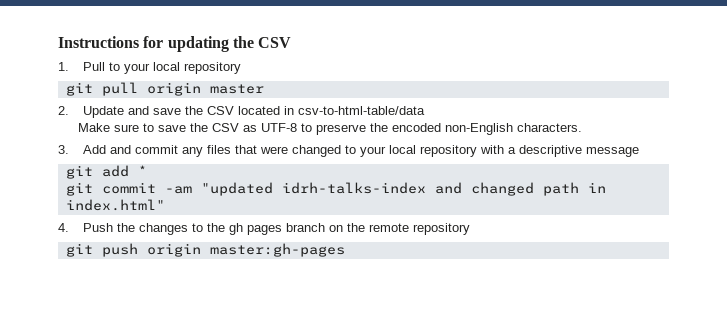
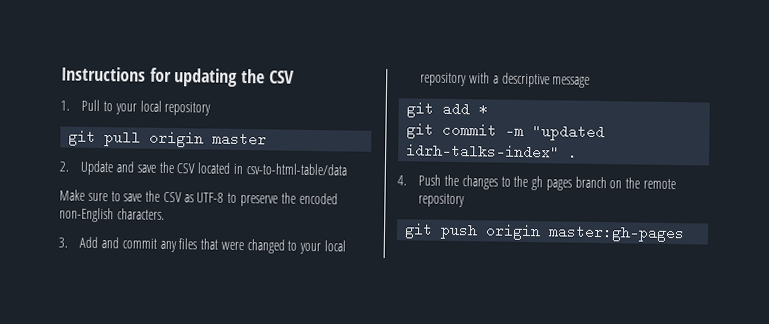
- git commit -am "updated idrh-talks-index and changed path in index.html"
+ git commit -m "updated idrh-talks-index" .

